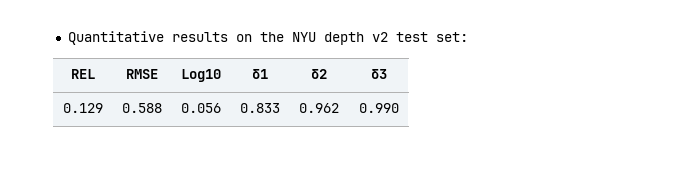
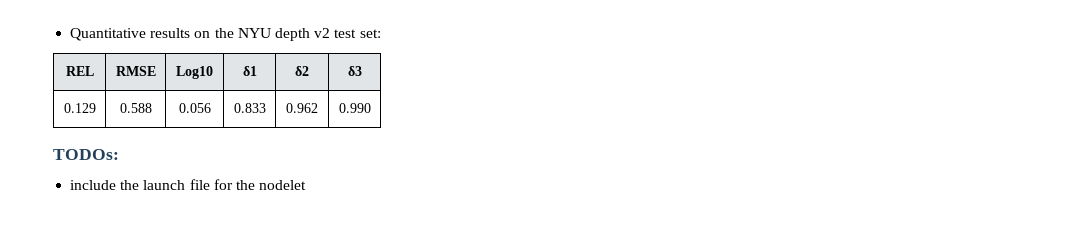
+ TODOs:
+ include the launch file for the nodelet

